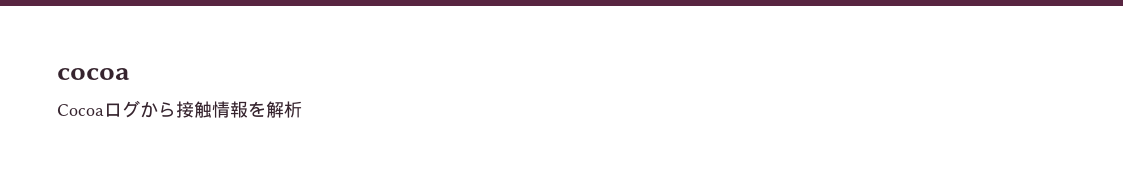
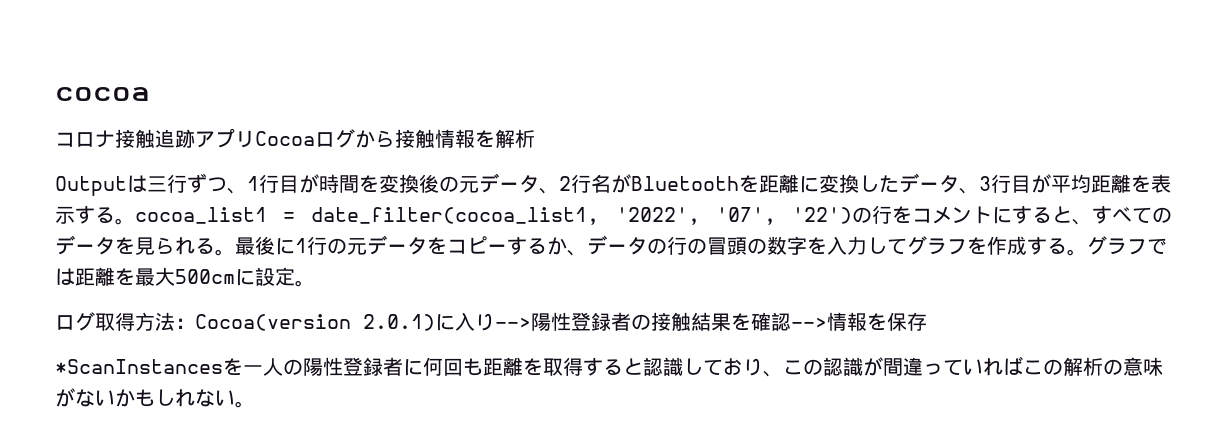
- Cocoaログから接触情報を解析
+ コロナ接触追跡アプリCocoaログから接触情報を解析
+ Outputは三行ずつ、1行目が時間を変換後の元データ、2行名がBluetoothを距離に変換したデータ、3行目が平均距離を表示する。cocoa_list1 = date_filter(cocoa_list1, '2022', '07', '22')の行をコメントにすると、すべてのデータを見られる。最後に1行の元データをコピーするか、データの行の冒頭の数字を入力してグラフを作成する。グラフでは距離を最大500cmに設定。
+ ログ取得方法：Cocoa(version 2.0.1)に入り-->陽性登録者の接触結果を確認-->情報を保存
+ *ScanInstancesを一人の陽性登録者に何回も距離を取得すると認識しており、この認識が間違っていればこの解析の意味がないかもしれない。

